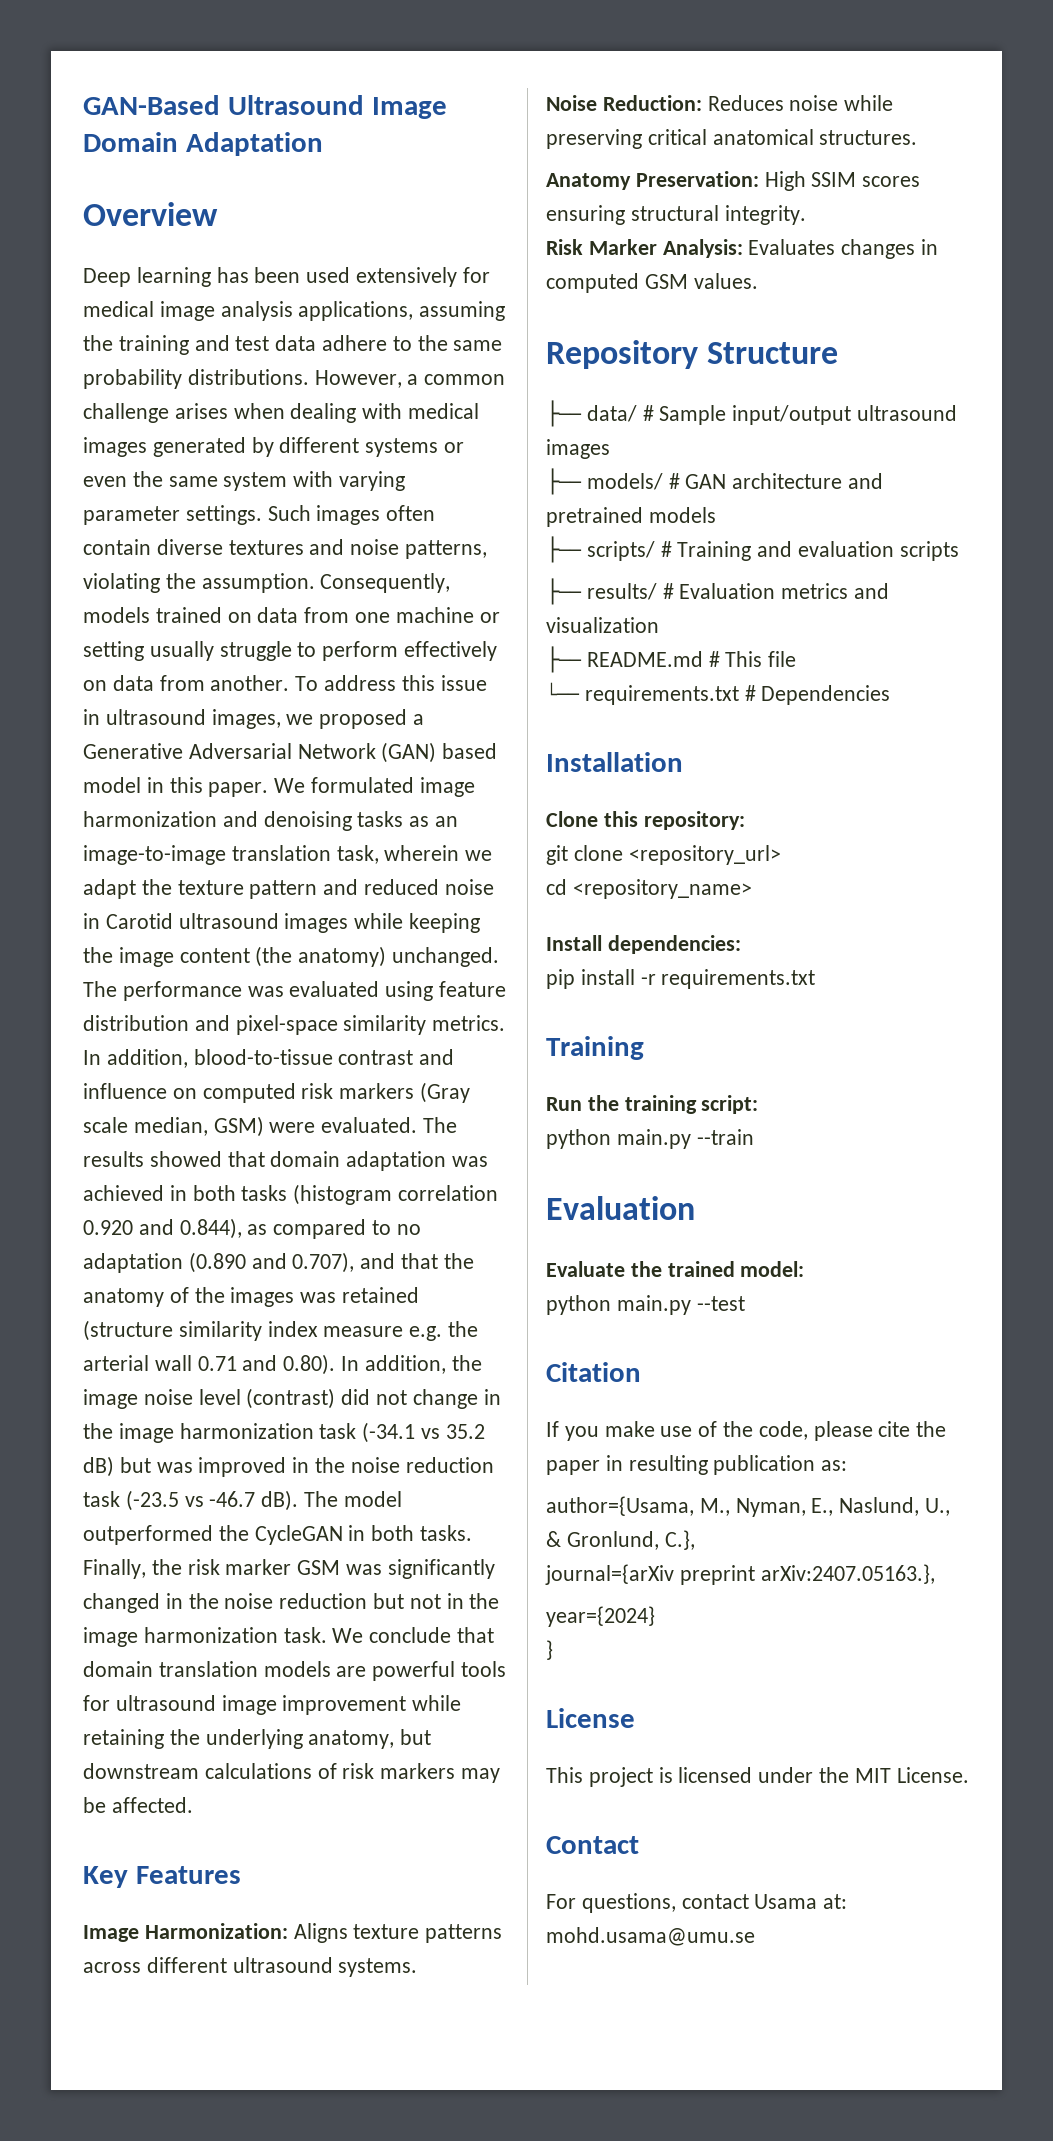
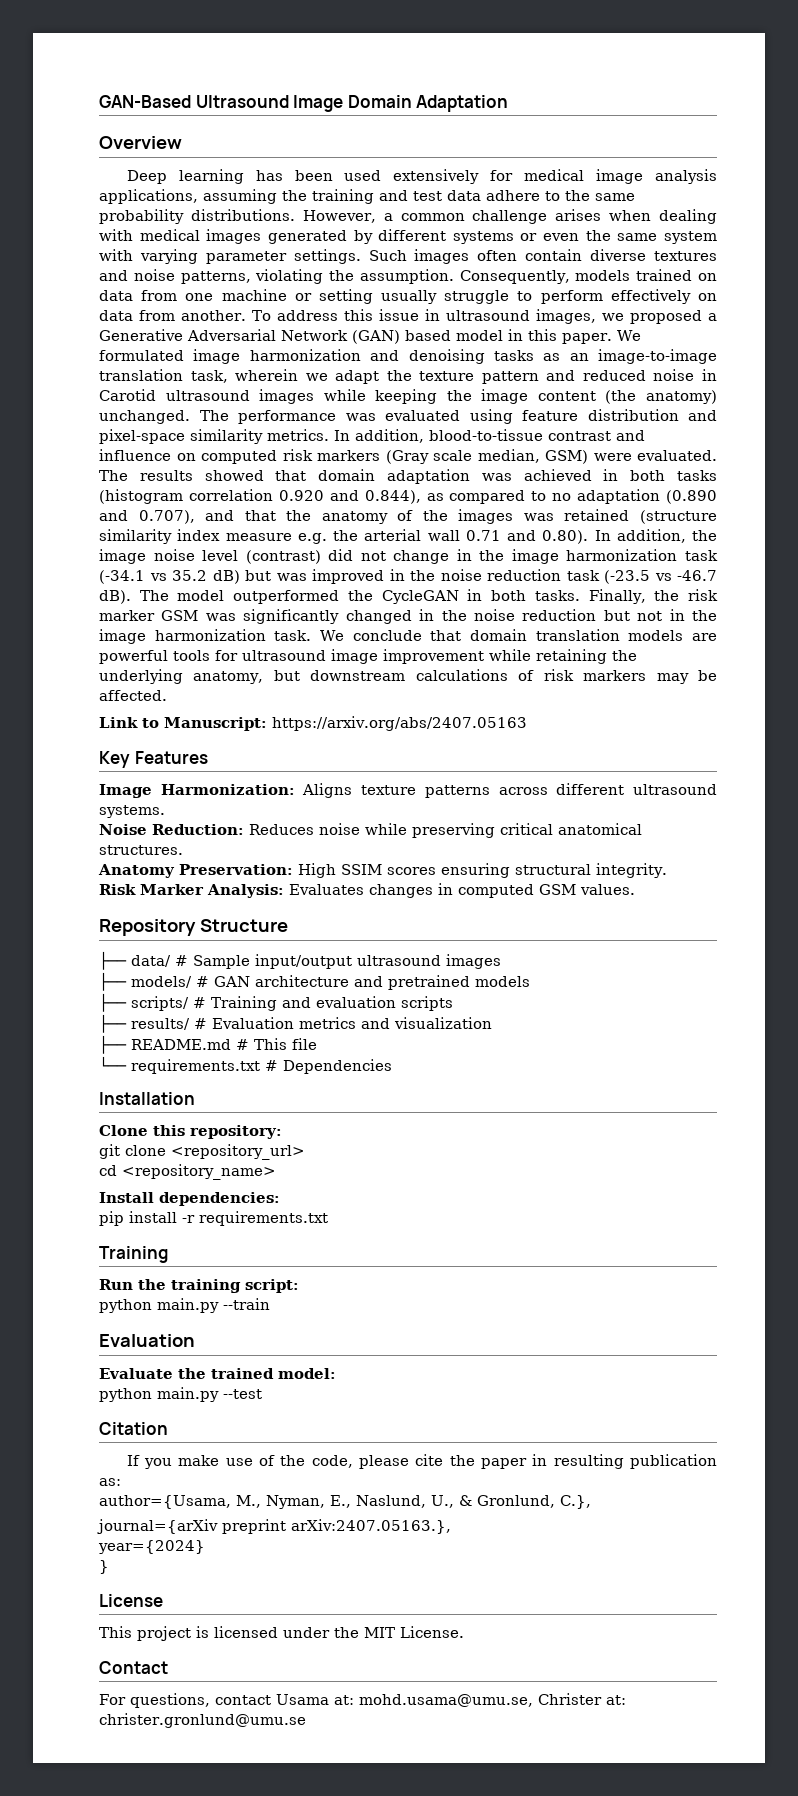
+ Link to Manuscript: https://arxiv.org/abs/2407.05163
- For questions, contact Usama at: mohd.usama@umu.se
+ For questions, contact Usama at: mohd.usama@umu.se, Christer at: christer.gronlund@umu.se

